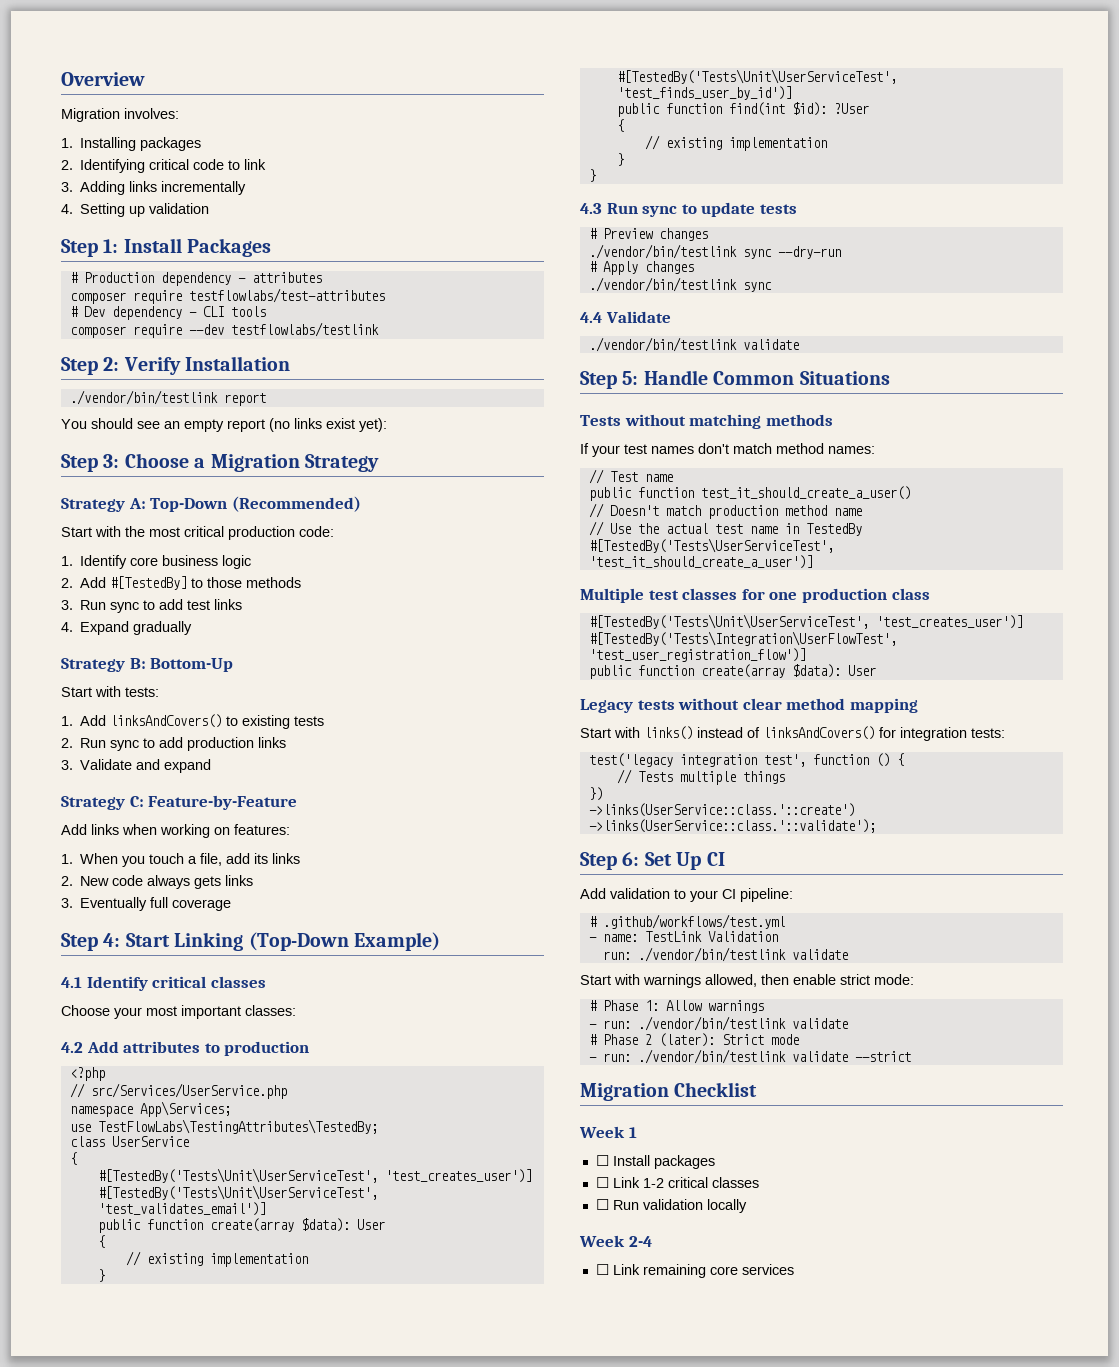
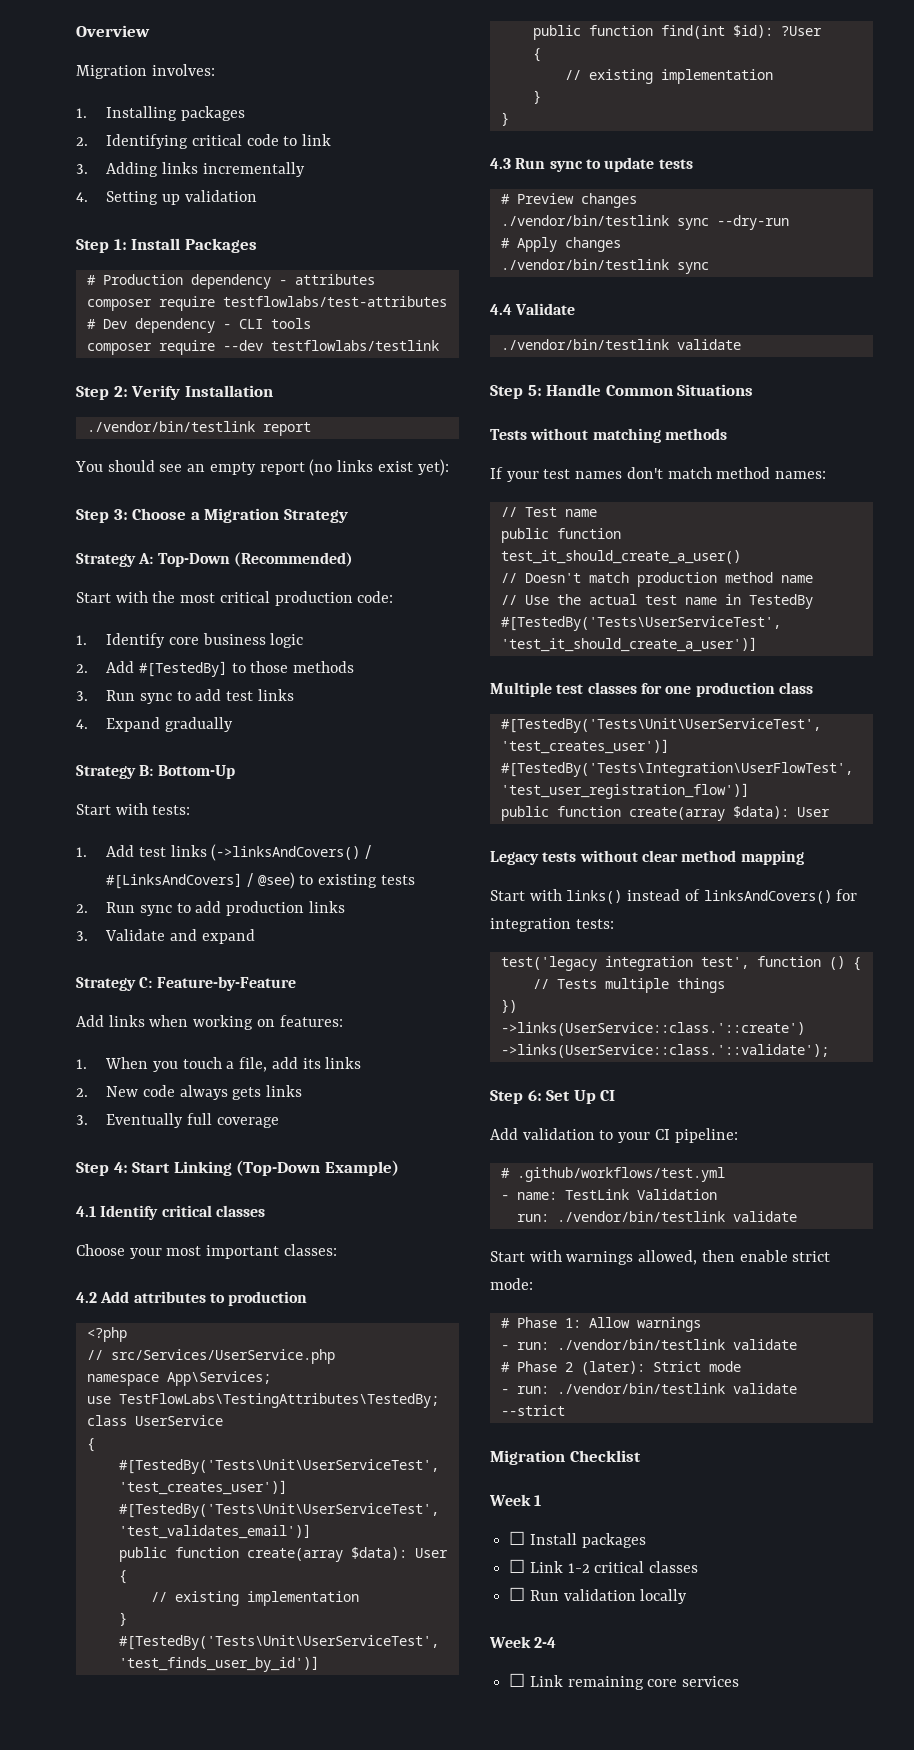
- 1. Add linksAndCovers() to existing tests
+ 1. Add test links (->linksAndCovers() / #[LinksAndCovers] / @see) to existing tests

